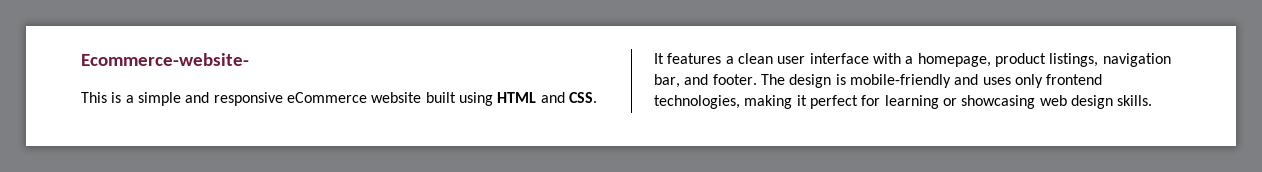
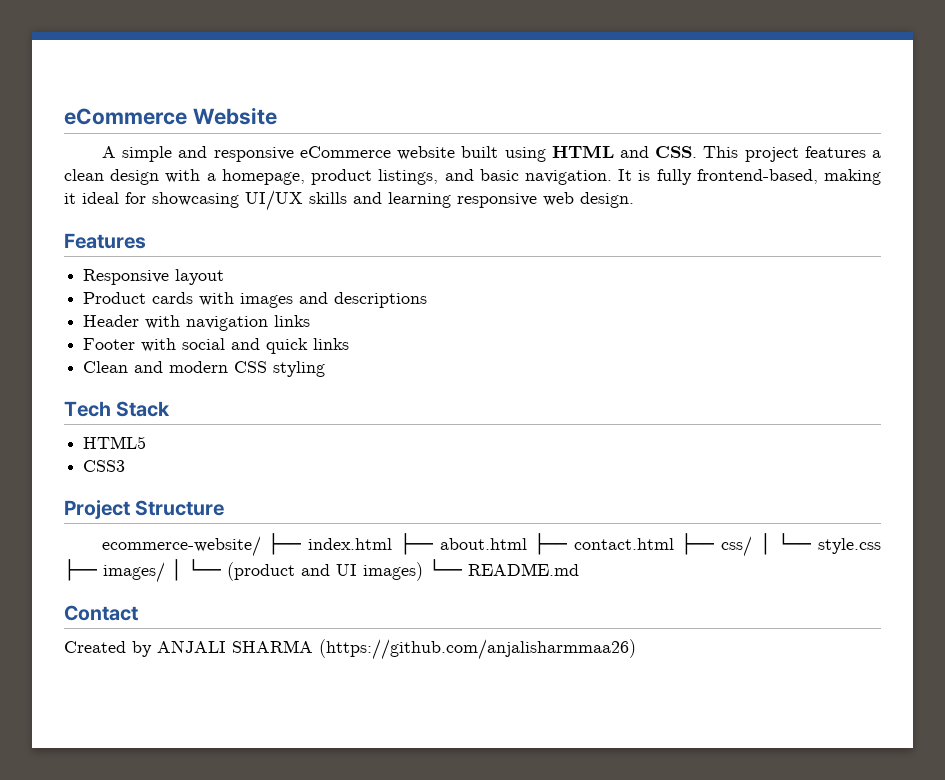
- Ecommerce-website-
- This is a simple and responsive eCommerce website built using HTML and CSS. It features a clean user interface with a homepage, product listings, navigation bar, and footer. The design is mobile-friendly and uses only frontend technologies, making it perfect for learning or showcasing web design skills.
+ eCommerce Website
+ A simple and responsive eCommerce website built using HTML and CSS. This project features a clean design with a homepage, product listings, and basic navigation. It is fully frontend-based, making it ideal for showcasing UI/UX skills and learning responsive web design.
+ Features
+ Responsive layout
+ Product cards with images and descriptions
+ Header with navigation links
+ Footer with social and quick links
+ Clean and modern CSS styling
+ Tech Stack
+ HTML5
+ CSS3
+ Project Structure
+ ecommerce-website/ ├── index.html ├── about.html ├── contact.html ├── css/ │ └── style.css ├── images/ │ └── (product and UI images) └── README.md
+ Contact
+ Created by ANJALI SHARMA (https://github.com/anjalisharmmaa26)

